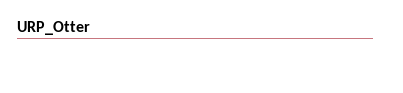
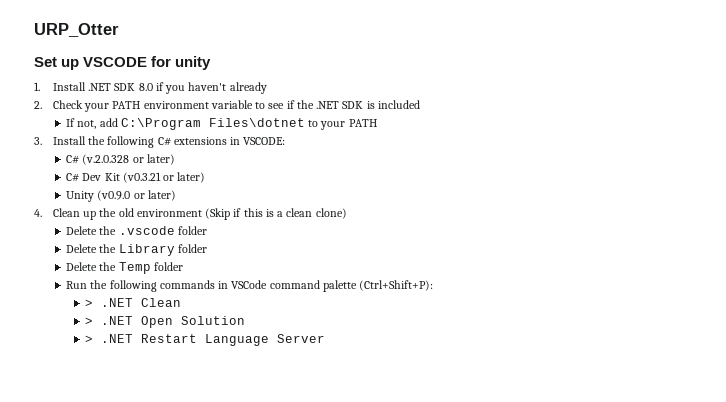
+ Set up VSCODE for unity
+ 1. Install .NET SDK 8.0 if you haven't already
+ 2. Check your PATH environment variable to see if the .NET SDK is included
+ If not, add C:\Program Files\dotnet to your PATH
+ 3. Install the following C# extensions in VSCODE:
+ C# (v.2.0.328 or later)
+ C# Dev Kit (v0.3.21 or later)
+ Unity (v0.9.0 or later)
+ 4. Clean up the old environment (Skip if this is a clean clone)
+ Delete the .vscode folder
+ Delete the Library folder
+ Delete the Temp folder
+ Run the following commands in VSCode command palette (Ctrl+Shift+P):
+ > .NET Clean
+ > .NET Open Solution
+ > .NET Restart Language Server

